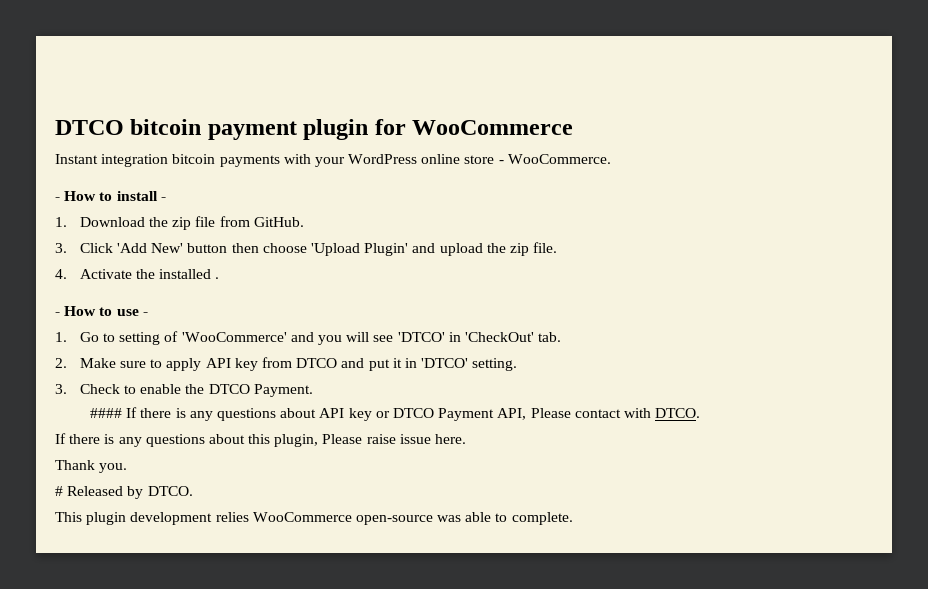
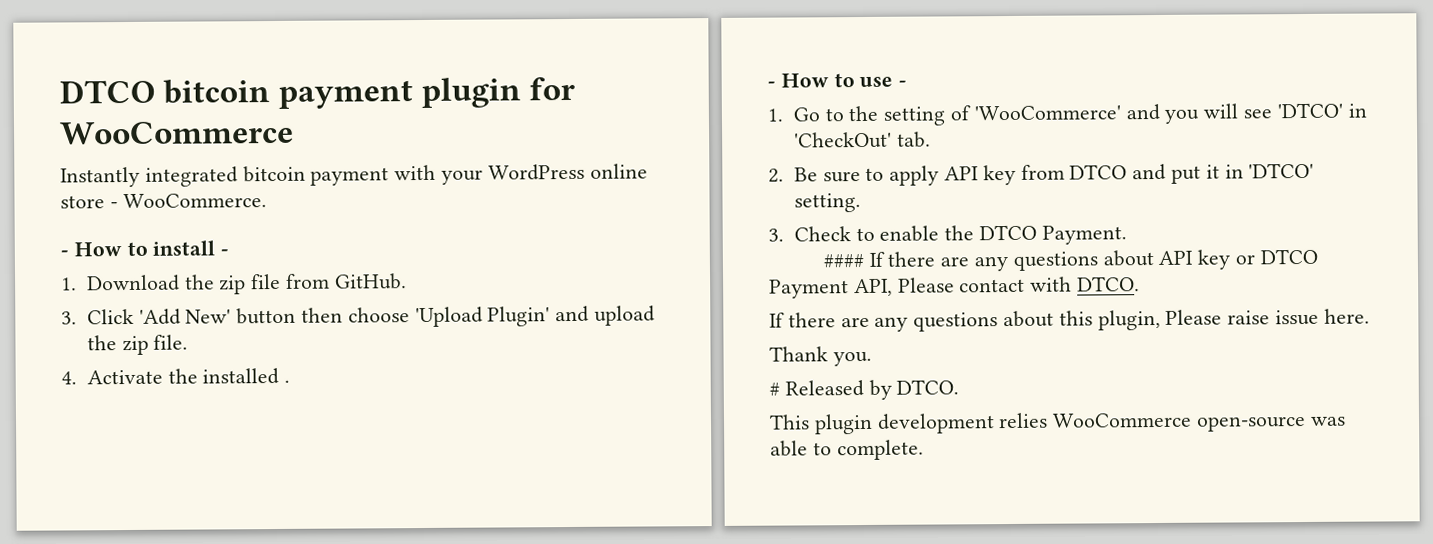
- Instant integration bitcoin payments with your WordPress online store - WooCommerce.
+ Instantly integrated bitcoin payment with your WordPress online store - WooCommerce.
- 1. Go to setting of 'WooCommerce' and you will see 'DTCO' in 'CheckOut' tab.
+ 1. Go to the setting of 'WooCommerce' and you will see 'DTCO' in 'CheckOut' tab.
- 2. Make sure to apply API key from DTCO and put it in 'DTCO' setting.
+ 2. Be sure to apply API key from DTCO and put it in 'DTCO' setting.
- #### If there is any questions about API key or DTCO Payment API, Please contact with DTCO.
+ #### If there are any questions about API key or DTCO Payment API, Please contact with DTCO.
- If there is any questions about this plugin, Please raise issue here.
+ If there are any questions about this plugin, Please raise issue here.

